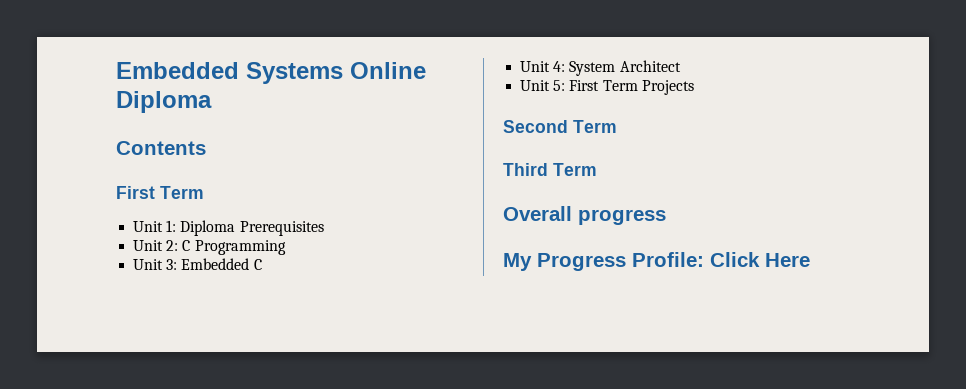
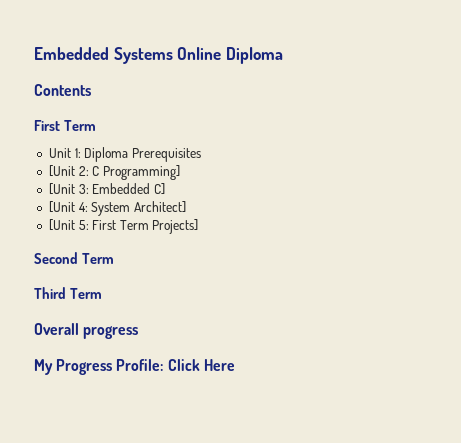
- Unit 2: C Programming
- Unit 3: Embedded C
- Unit 4: System Architect
- Unit 5: First Term Projects
+ [Unit 2: C Programming]
+ [Unit 3: Embedded C]
+ [Unit 4: System Architect]
+ [Unit 5: First Term Projects]

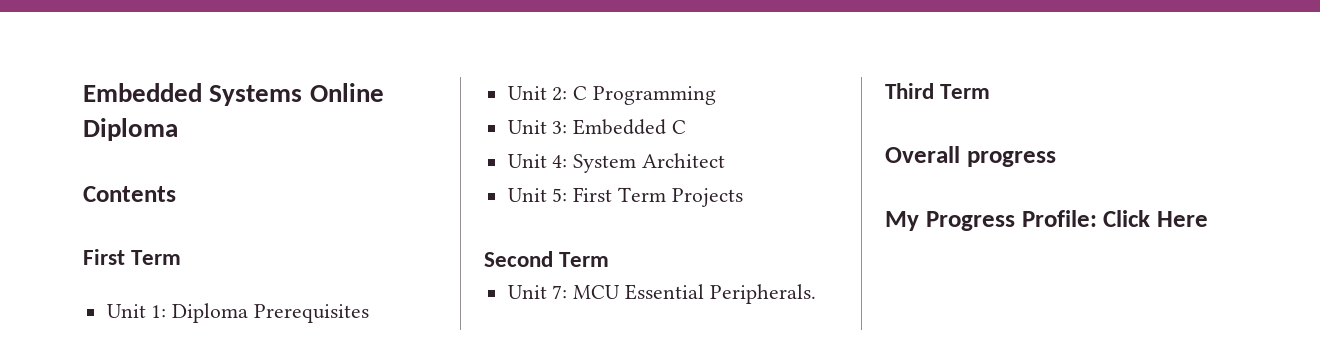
- [Unit 2: C Programming]
- [Unit 3: Embedded C]
- [Unit 4: System Architect]
- [Unit 5: First Term Projects]
+ Unit 2: C Programming
+ Unit 3: Embedded C
+ Unit 4: System Architect
+ Unit 5: First Term Projects
+ Unit 7: MCU Essential Peripherals.

